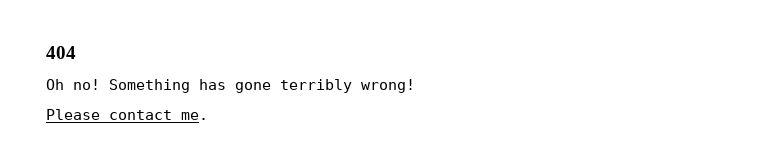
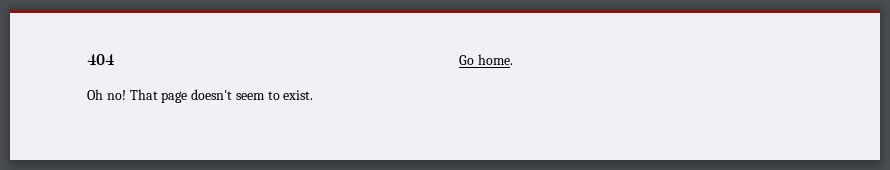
- Something has gone terribly wrong!
- Please contact me.
+ That page doesn't seem to exist.
+ Go home.

